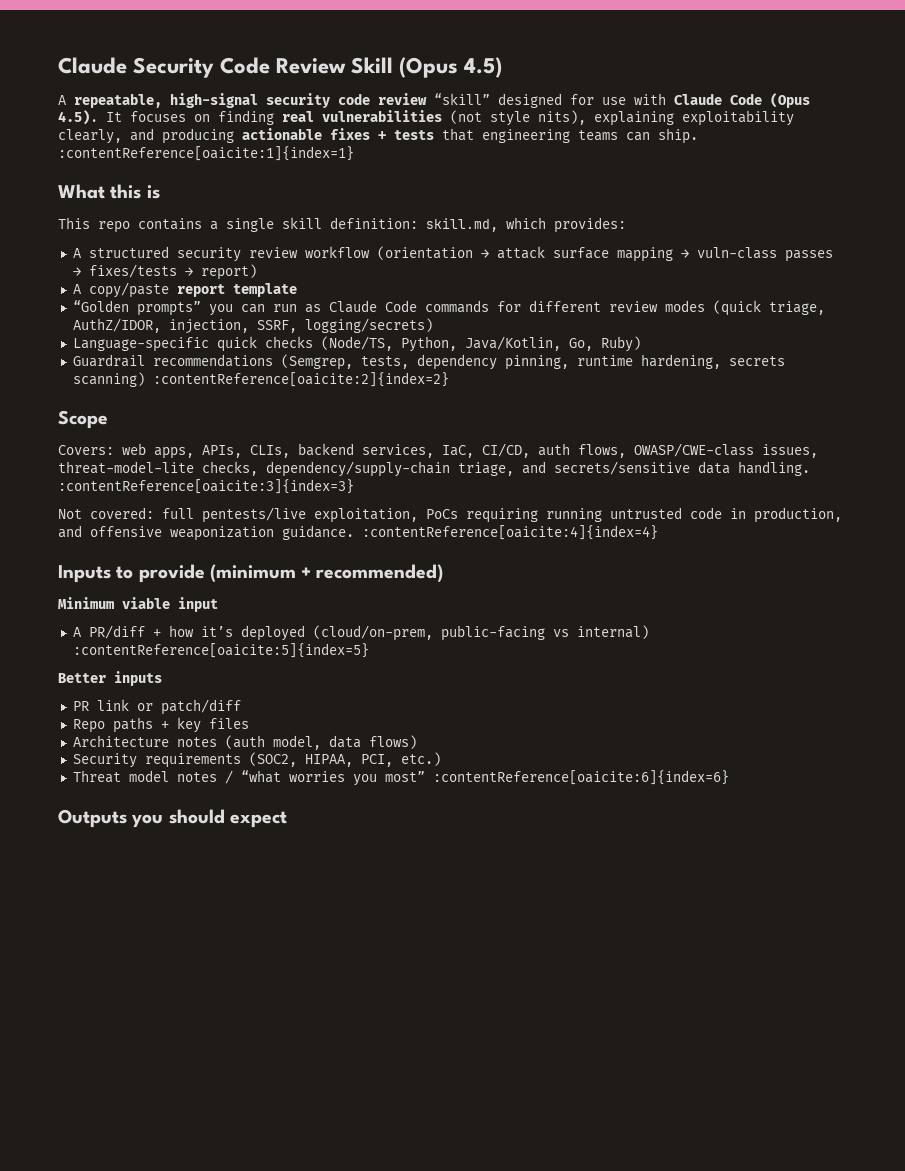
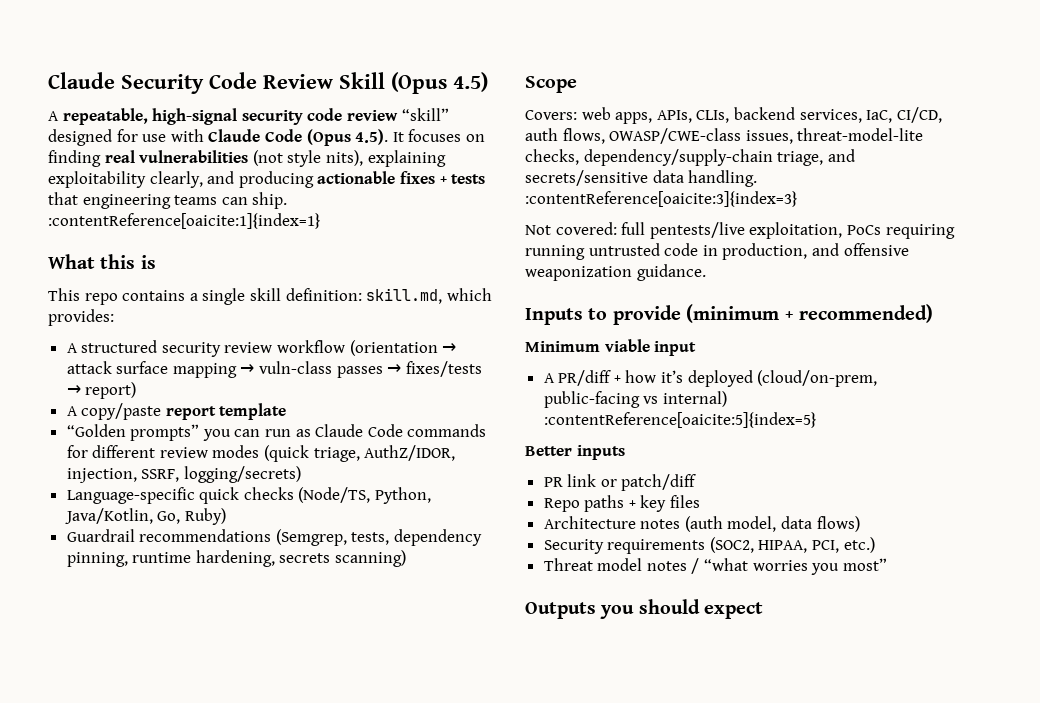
- Guardrail recommendations (Semgrep, tests, dependency pinning, runtime hardening, secrets scanning) :contentReference[oaicite:2]{index=2}
+ Guardrail recommendations (Semgrep, tests, dependency pinning, runtime hardening, secrets scanning)
- Not covered: full pentests/live exploitation, PoCs requiring running untrusted code in production, and offensive weaponization guidance. :contentReference[oaicite:4]{index=4}
+ Not covered: full pentests/live exploitation, PoCs requiring running untrusted code in production, and offensive weaponization guidance.
- Threat model notes / “what worries you most” :contentReference[oaicite:6]{index=6}
+ Threat model notes / “what worries you most”

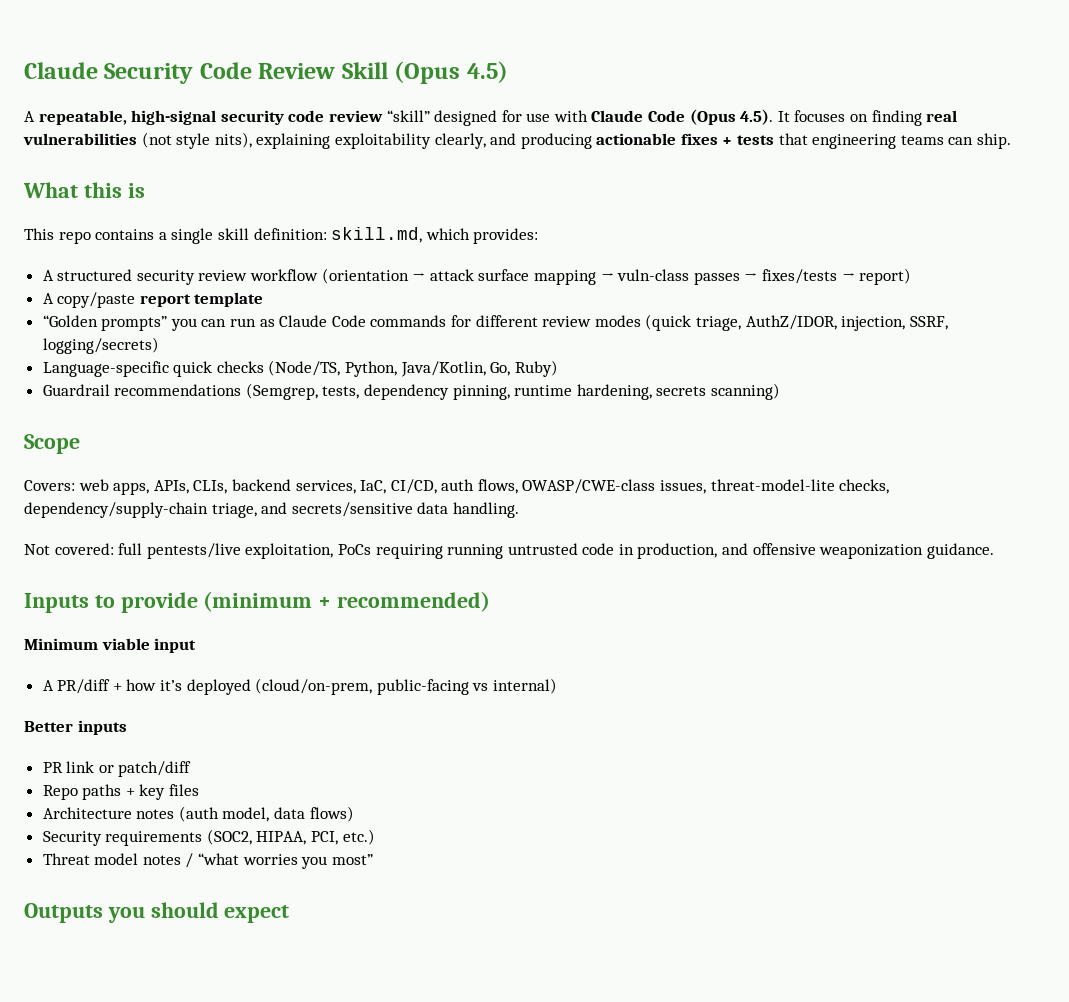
- A repeatable, high-signal security code review “skill” designed for use with Claude Code (Opus 4.5). It focuses on finding real vulnerabilities (not style nits), explaining exploitability clearly, and producing actionable fixes + tests that engineering teams can ship. :contentReference[oaicite:1]{index=1}
+ A repeatable, high-signal security code review “skill” designed for use with Claude Code (Opus 4.5). It focuses on finding real vulnerabilities (not style nits), explaining exploitability clearly, and producing actionable fixes + tests that engineering teams can ship.
- Covers: web apps, APIs, CLIs, backend services, IaC, CI/CD, auth flows, OWASP/CWE-class issues, threat-model-lite checks, dependency/supply-chain triage, and secrets/sensitive data handling. :contentReference[oaicite:3]{index=3}
+ Covers: web apps, APIs, CLIs, backend services, IaC, CI/CD, auth flows, OWASP/CWE-class issues, threat-model-lite checks, dependency/supply-chain triage, and secrets/sensitive data handling.
- A PR/diff + how it’s deployed (cloud/on-prem, public-facing vs internal) :contentReference[oaicite:5]{index=5}
+ A PR/diff + how it’s deployed (cloud/on-prem, public-facing vs internal)

